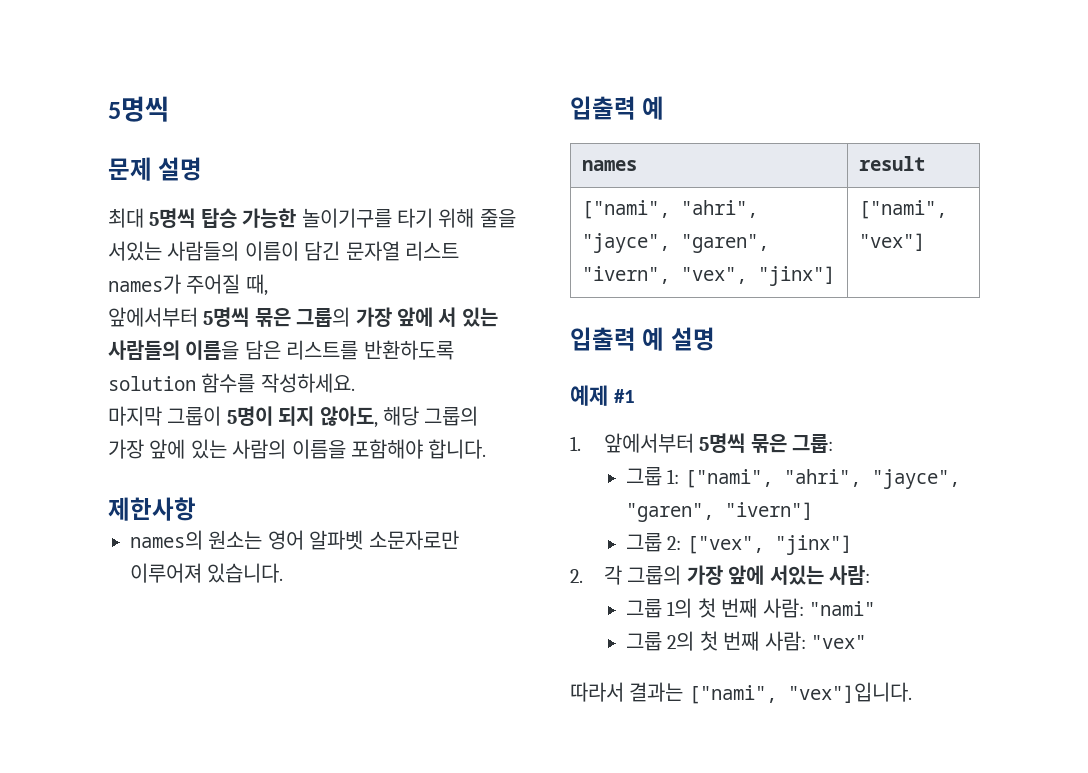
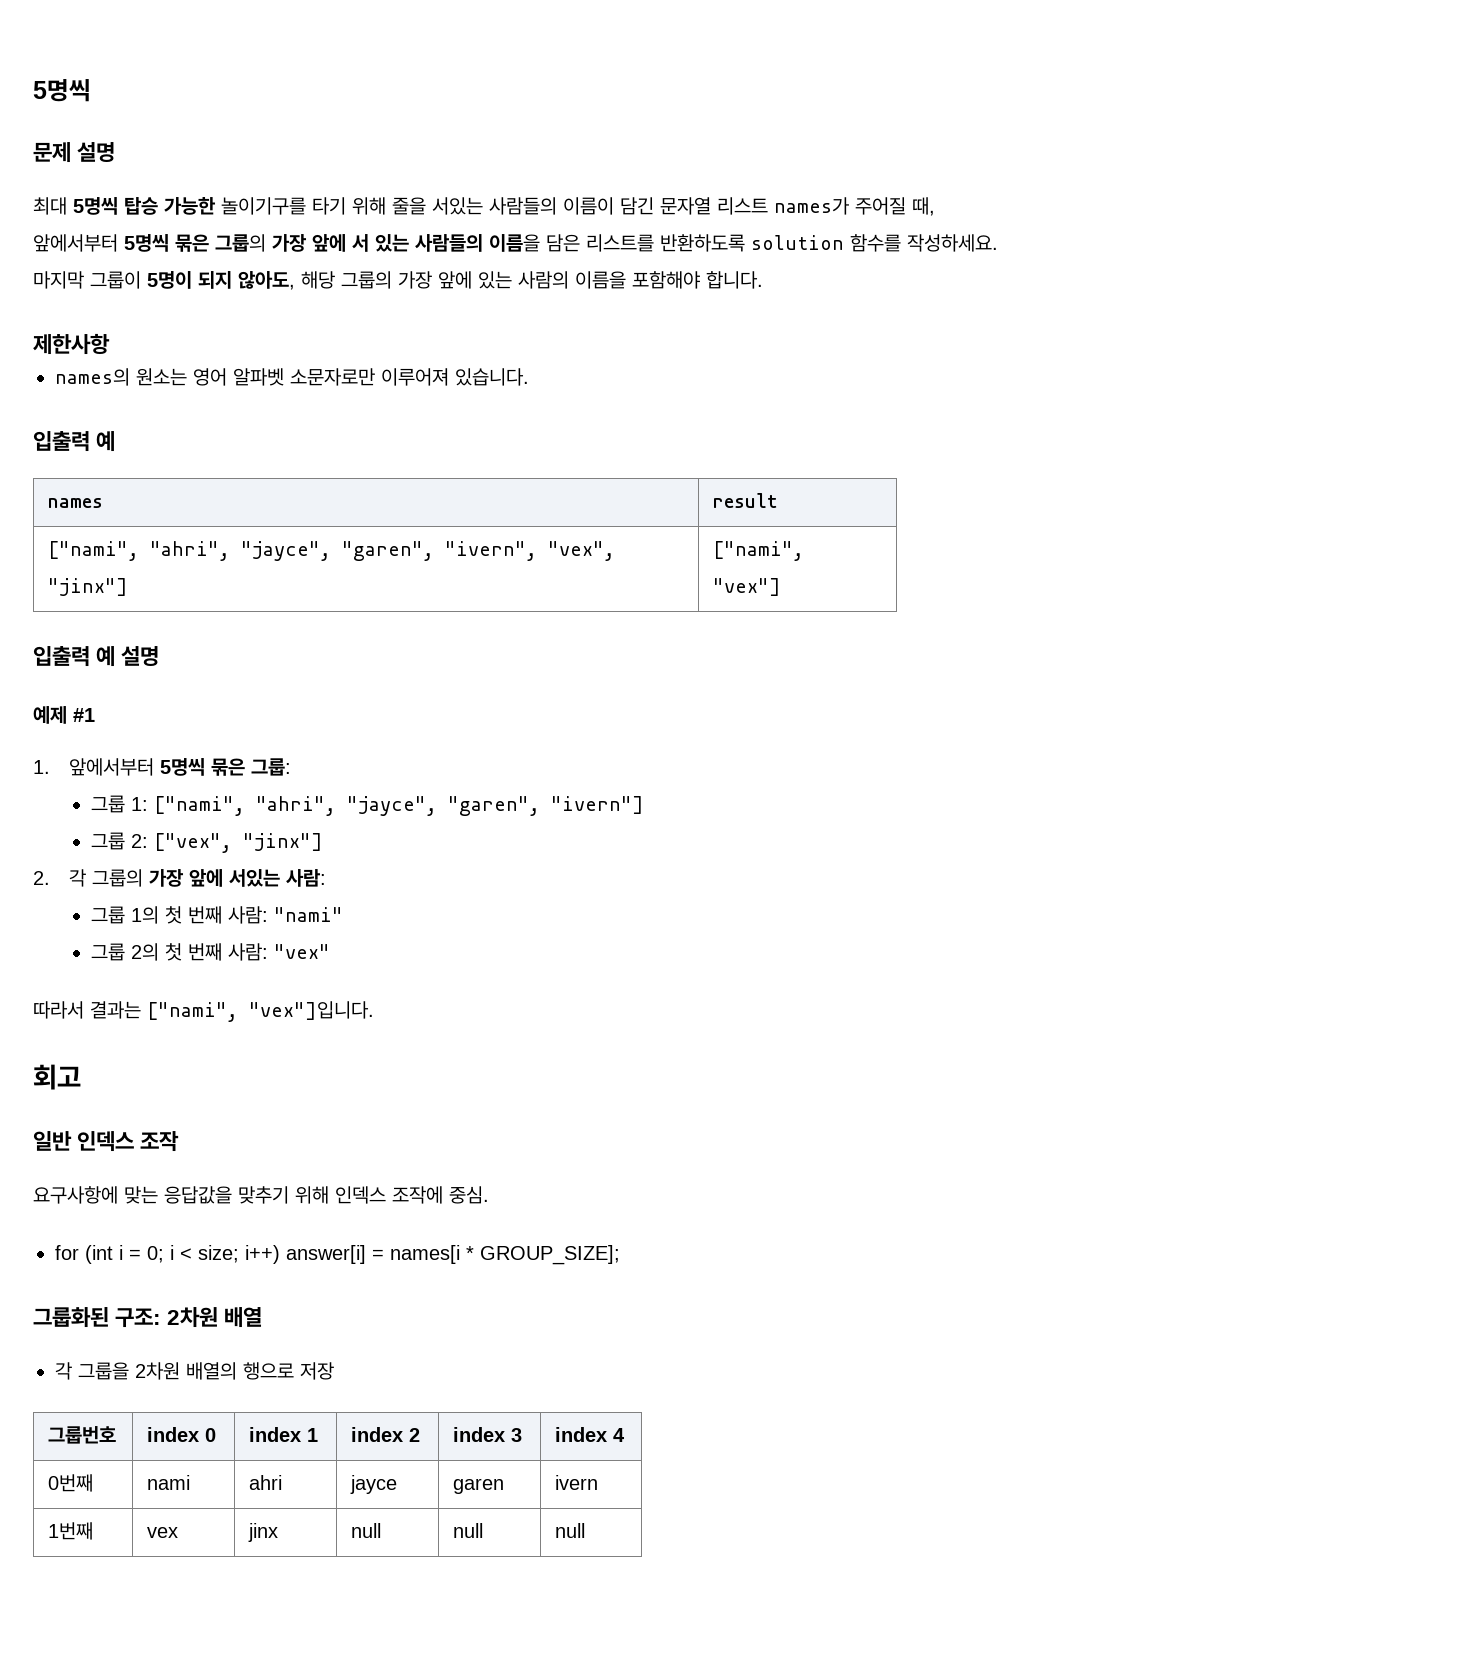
+ 회고
+ 일반 인덱스 조작
+ 요구사항에 맞는 응답값을 맞추기 위해 인덱스 조작에 중심.
+ for (int i = 0; i < size; i++) answer[i] = names[i * GROUP_SIZE];
+ 그룹화된 구조: 2차원 배열
+ 각 그룹을 2차원 배열의 행으로 저장
+ 그룹번호 | index 0 | index 1 | index 2 | index 3 | index 4
+ 0번째 | nami | ahri | jayce | garen | ivern
+ 1번째 | vex | jinx | null | null | null

